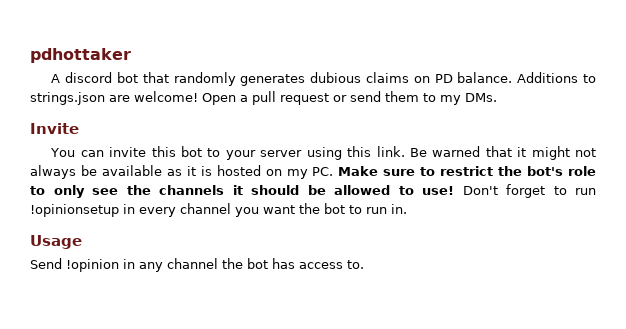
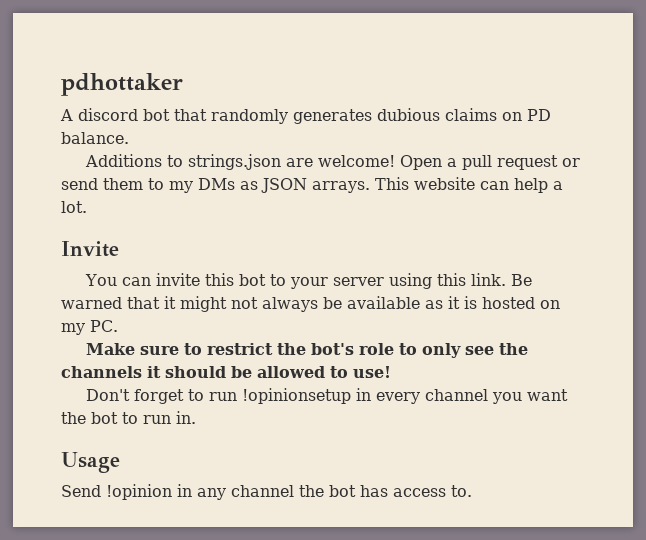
- A discord bot that randomly generates dubious claims on PD balance. Additions to strings.json are welcome!
+ A discord bot that randomly generates dubious claims on PD balance.
+ Additions to strings.json are welcome!
- Open a pull request or send them to my DMs.
+ Open a pull request or send them to my DMs as JSON arrays. This website can help a lot.
- Be warned that it might not always be available as it is hosted on my PC. Make sure to restrict the bot's role to only see the channels it should be allowed to use! Don't forget to run !opinionsetup in every channel you want the bot to run in.
+ Be warned that it might not always be available as it is hosted on my PC.
+ Make sure to restrict the bot's role to only see the channels it should be allowed to use!
+ Don't forget to run !opinionsetup in every channel you want the bot to run in.

